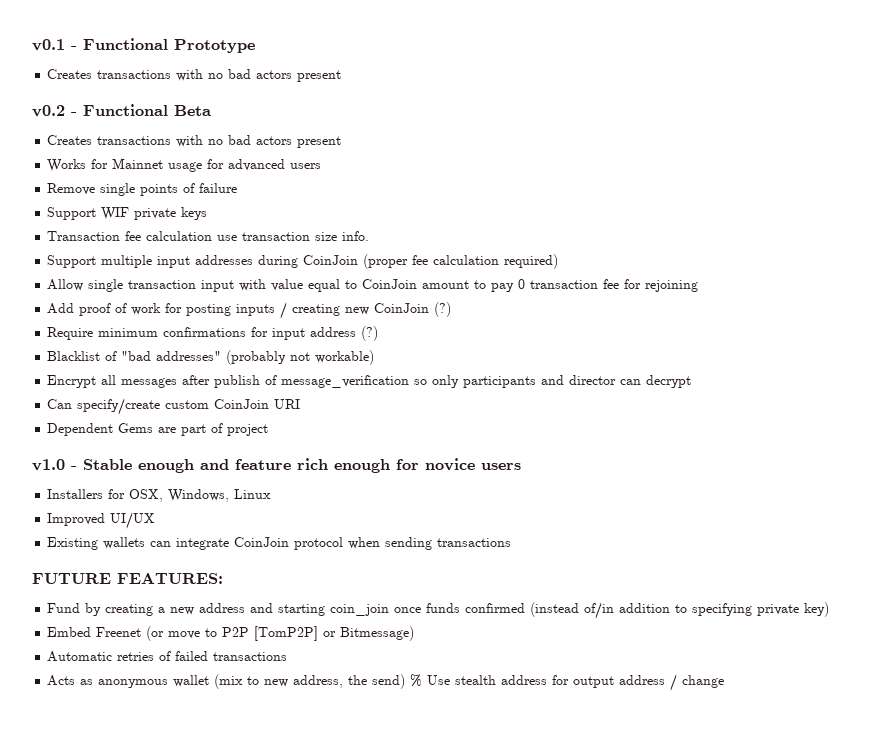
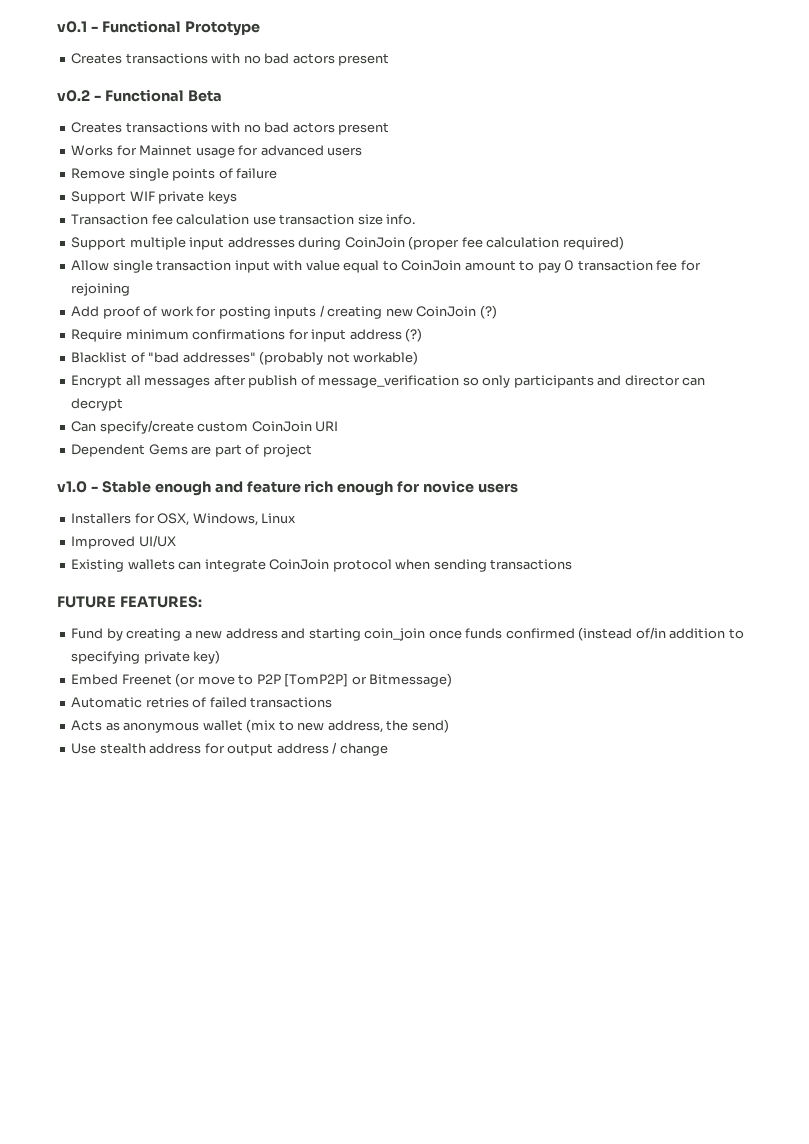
- Acts as anonymous wallet (mix to new address, the send) % Use stealth address for output address / change
+ Acts as anonymous wallet (mix to new address, the send)
+ Use stealth address for output address / change

